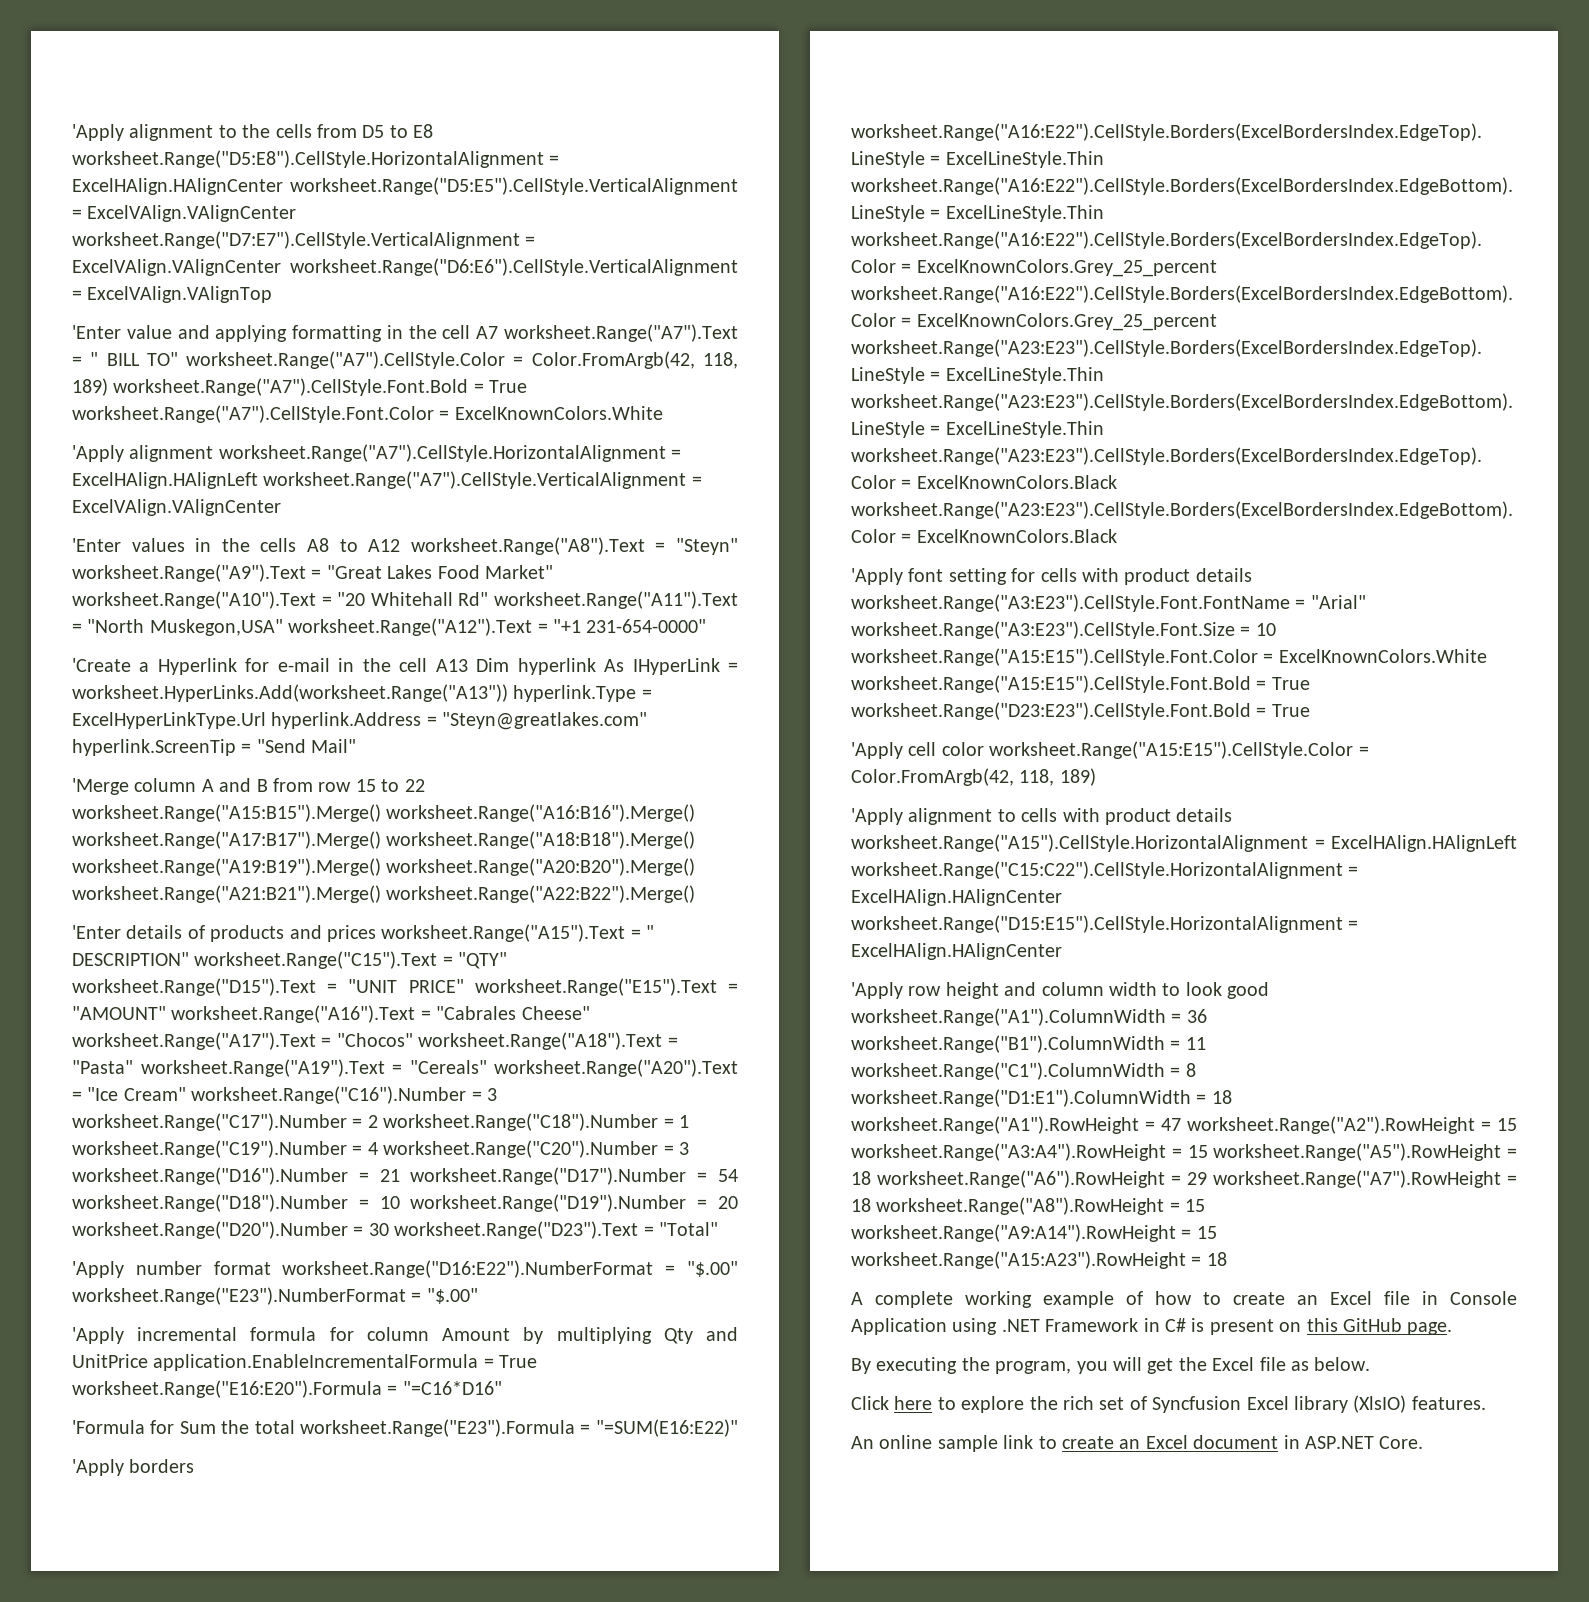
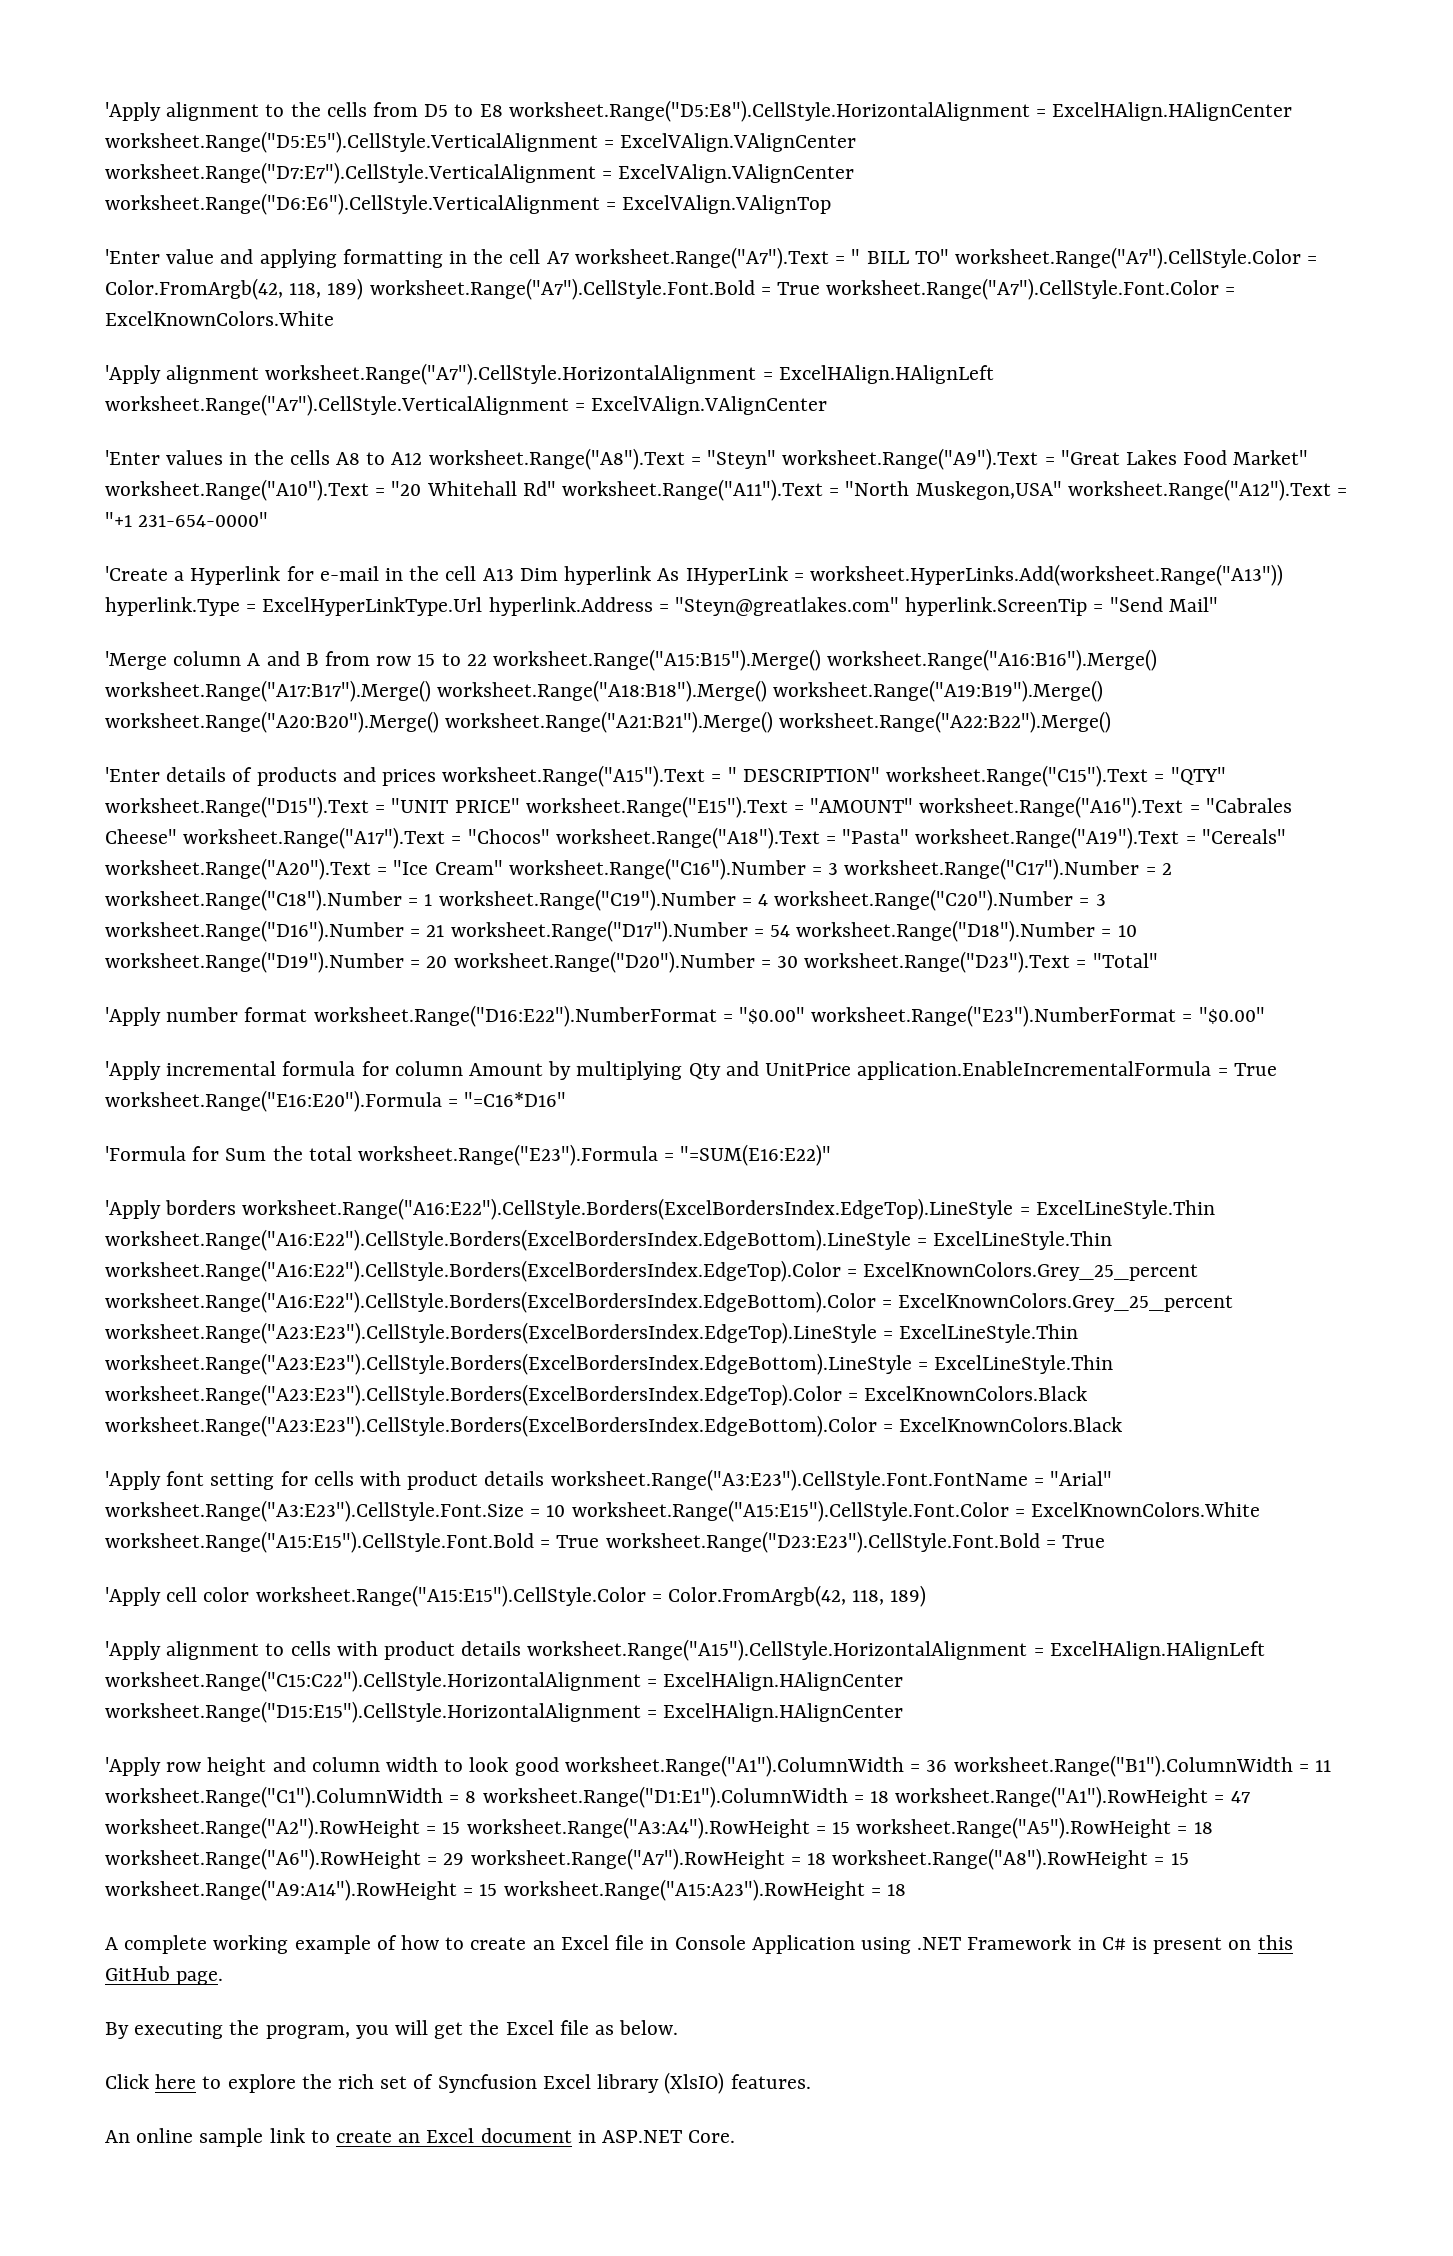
- 'Apply number format worksheet.Range("D16:E22").NumberFormat = "$.00" worksheet.Range("E23").NumberFormat = "$.00"
+ 'Apply number format worksheet.Range("D16:E22").NumberFormat = "$0.00" worksheet.Range("E23").NumberFormat = "$0.00"

